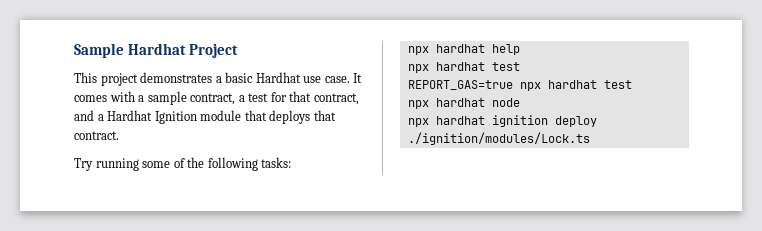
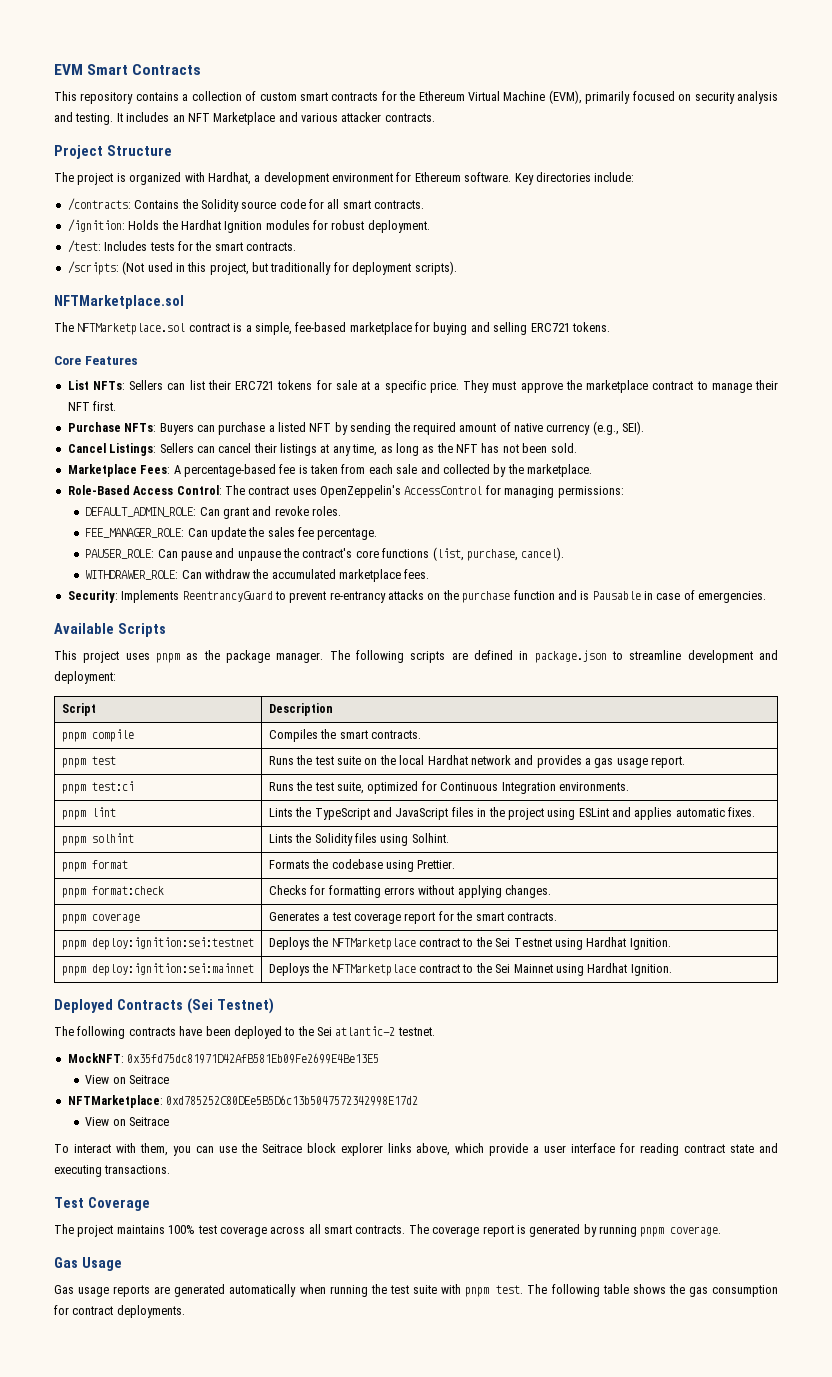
- Sample Hardhat Project
- This project demonstrates a basic Hardhat use case. It comes with a sample contract, a test for that contract, and a Hardhat Ignition module that deploys that contract.
- Try running some of the following tasks:
- npx hardhat help
- npx hardhat test
- REPORT_GAS=true npx hardhat test
- npx hardhat node
- npx hardhat ignition deploy ./ignition/modules/Lock.ts
+ EVM Smart Contracts
+ This repository contains a collection of custom smart contracts for the Ethereum Virtual Machine (EVM), primarily focused on security analysis and testing. It includes an NFT Marketplace and various attacker contracts.
+ Project Structure
+ The project is organized with Hardhat, a development environment for Ethereum software. Key directories include:
+ /contracts: Contains the Solidity source code for all smart contracts.
+ /ignition: Holds the Hardhat Ignition modules for robust deployment.
+ /test: Includes tests for the smart contracts.
+ /scripts: (Not used in this project, but traditionally for deployment scripts).
+ NFTMarketplace.sol
+ The NFTMarketplace.sol contract is a simple, fee-based marketplace for buying and selling ERC721 tokens.
+ Core Features
+ List NFTs: Sellers can list their ERC721 tokens for sale at a specific price. They must approve the marketplace contract to manage their NFT first.
+ Purchase NFTs: Buyers can purchase a listed NFT by sending the required amount of native currency (e.g., SEI).
+ Cancel Listings: Sellers can cancel their listings at any time, as long as the NFT has not been sold.
+ Marketplace Fees: A percentage-based fee is taken from each sale and collected by the marketplace.
+ Role-Based Access Control: The contract uses OpenZeppelin's AccessControl for managing permissions:
+ DEFAULT_ADMIN_ROLE: Can grant and revoke roles.
+ FEE_MANAGER_ROLE: Can update the sales fee percentage.
+ PAUSER_ROLE: Can pause and unpause the contract's core functions (list, purchase, cancel).
+ WITHDRAWER_ROLE: Can withdraw the accumulated marketplace fees.
+ Security: Implements ReentrancyGuard to prevent re-entrancy attacks on the purchase function and is Pausable in case of emergencies.
+ Available Scripts
+ This project uses pnpm as the package manager. The following scripts are defined in package.json to streamline development and deployment:
+ Script | Description
+ pnpm compile | Compiles the smart contracts.
+ pnpm test | Runs the test suite on the local Hardhat network and provides a gas usage report.
+ pnpm test:ci | Runs the test suite, optimized for Continuous Integration environments.
+ pnpm lint | Lints the TypeScript and JavaScript files in the project using ESLint and applies automatic fixes.
+ pnpm solhint | Lints the Solidity files using Solhint.
+ pnpm format | Formats the codebase using Prettier.
+ pnpm format:check | Checks for formatting errors without applying changes.
+ pnpm coverage | Generates a test coverage report for the smart contracts.
+ pnpm deploy:ignition:sei:testnet | Deploys the NFTMarketplace contract to the Sei Testnet using Hardhat Ignition.
+ pnpm deploy:ignition:sei:mainnet | Deploys the NFTMarketplace contract to the Sei Mainnet using Hardhat Ignition.
+ Deployed Contracts (Sei Testnet)
+ The following contracts have been deployed to the Sei atlantic-2 testnet.
+ MockNFT: 0x35fd75dc81971D42AfB581Eb09Fe2699E4Be13E5
+ View on Seitrace
+ NFTMarketplace: 0xd785252C80DEe5B5D6c13b5047572342998E17d2
+ View on Seitrace
+ To interact with them, you can use the Seitrace block explorer links above, which provide a user interface for reading contract state and executing transactions.
+ Test Coverage
+ The project maintains 100% test coverage across all smart contracts. The coverage report is generated by running pnpm coverage.
+ Gas Usage
+ Gas usage reports are generated automatically when running the test suite with pnpm test. The following table shows the gas consumption for contract deployments.

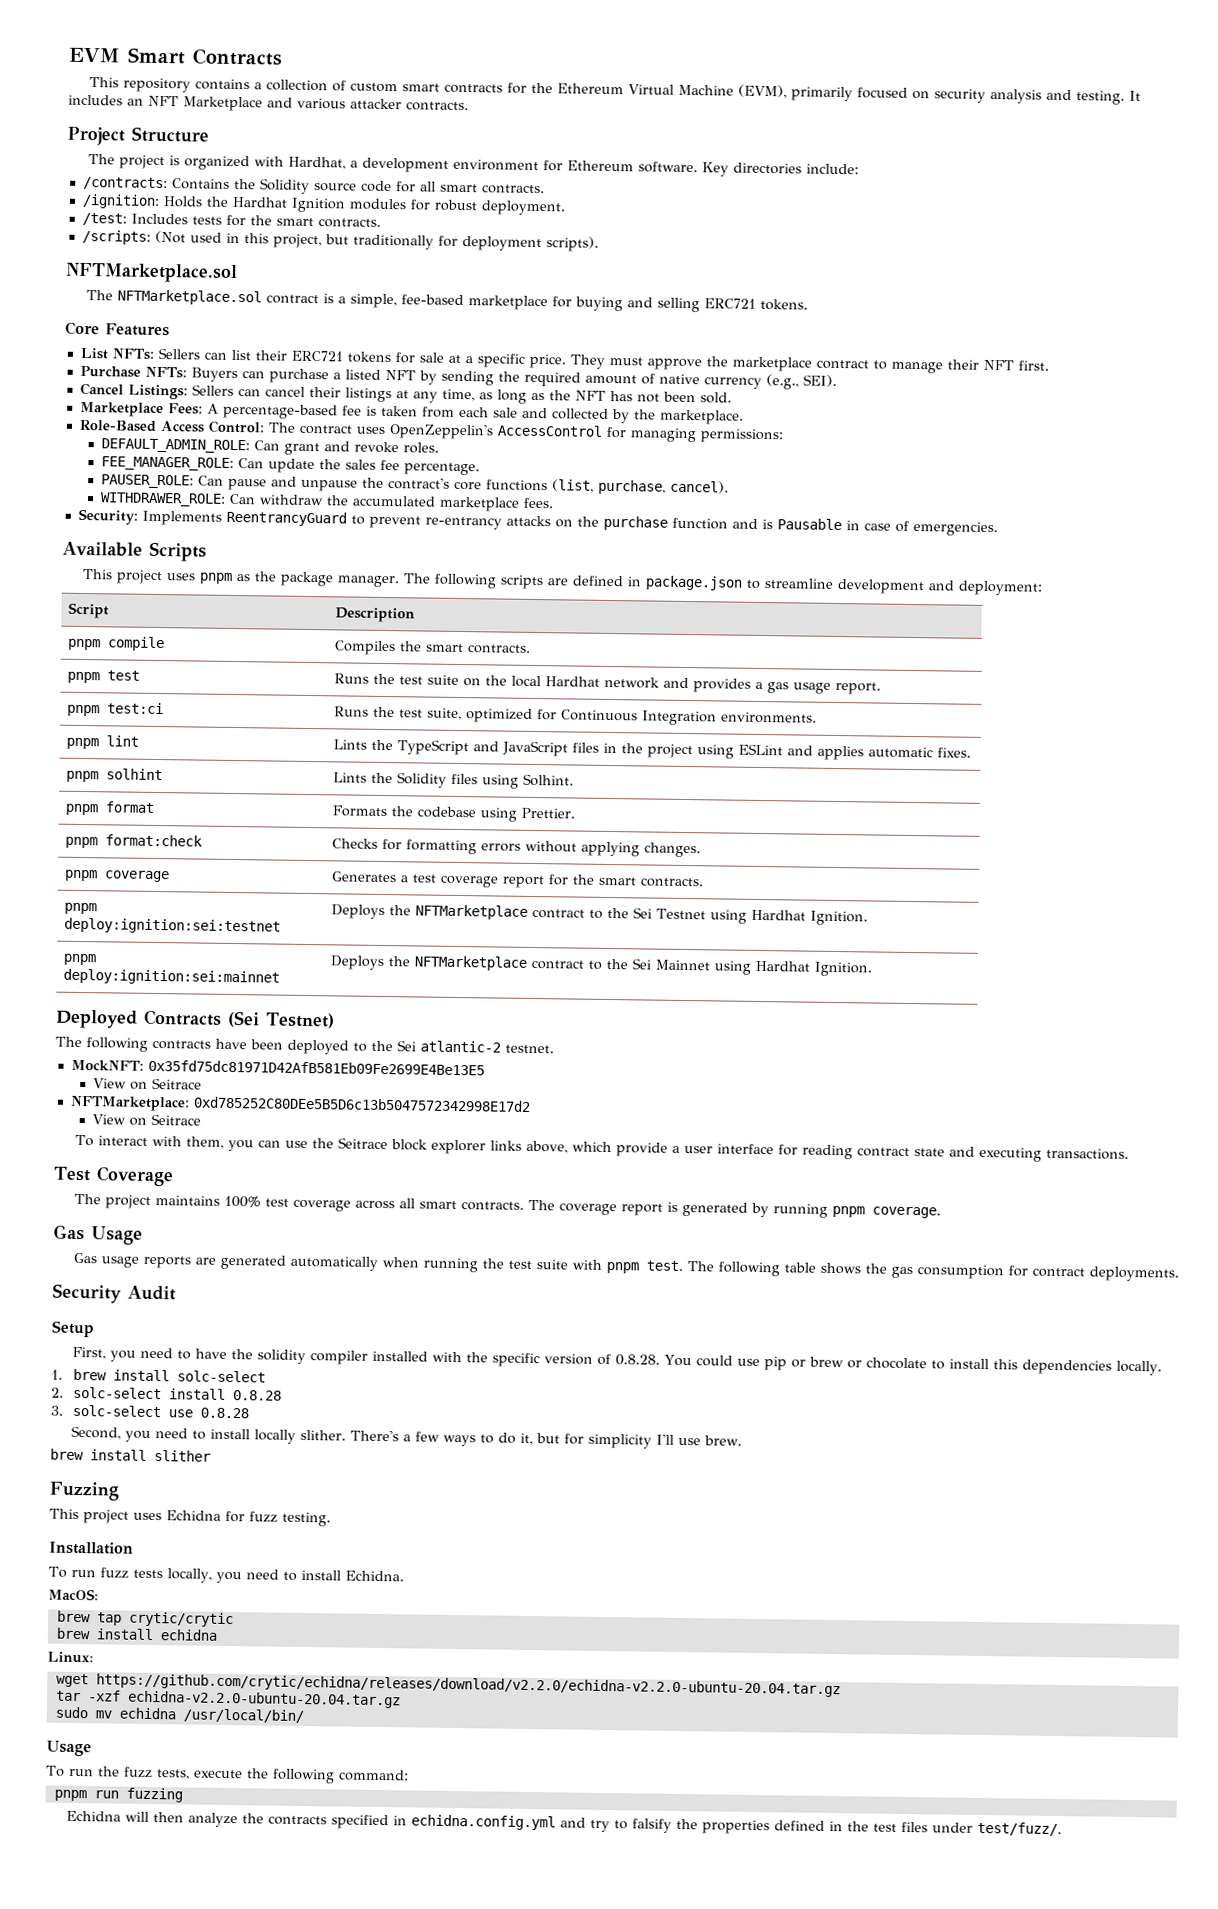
+ Security Audit
+ Setup
+ First, you need to have the solidity compiler installed with the specific version of 0.8.28. You could use pip or brew or chocolate to install this dependencies locally.
+ 1. brew install solc-select
+ 2. solc-select install 0.8.28
+ 3. solc-select use 0.8.28
+ Second, you need to install locally slither. There's a few ways to do it, but for simplicity I'll use brew.
+ brew install slither
+ Fuzzing
+ This project uses Echidna for fuzz testing.
+ Installation
+ To run fuzz tests locally, you need to install Echidna.
+ MacOS:
+ brew tap crytic/crytic
+ brew install echidna
+ Linux:
+ wget https://github.com/crytic/echidna/releases/download/v2.2.0/echidna-v2.2.0-ubuntu-20.04.tar.gz
+ tar -xzf echidna-v2.2.0-ubuntu-20.04.tar.gz
+ sudo mv echidna /usr/local/bin/
+ Usage
+ To run the fuzz tests, execute the following command:
+ pnpm run fuzzing
+ Echidna will then analyze the contracts specified in echidna.config.yml and try to falsify the properties defined in the test files under test/fuzz/.

